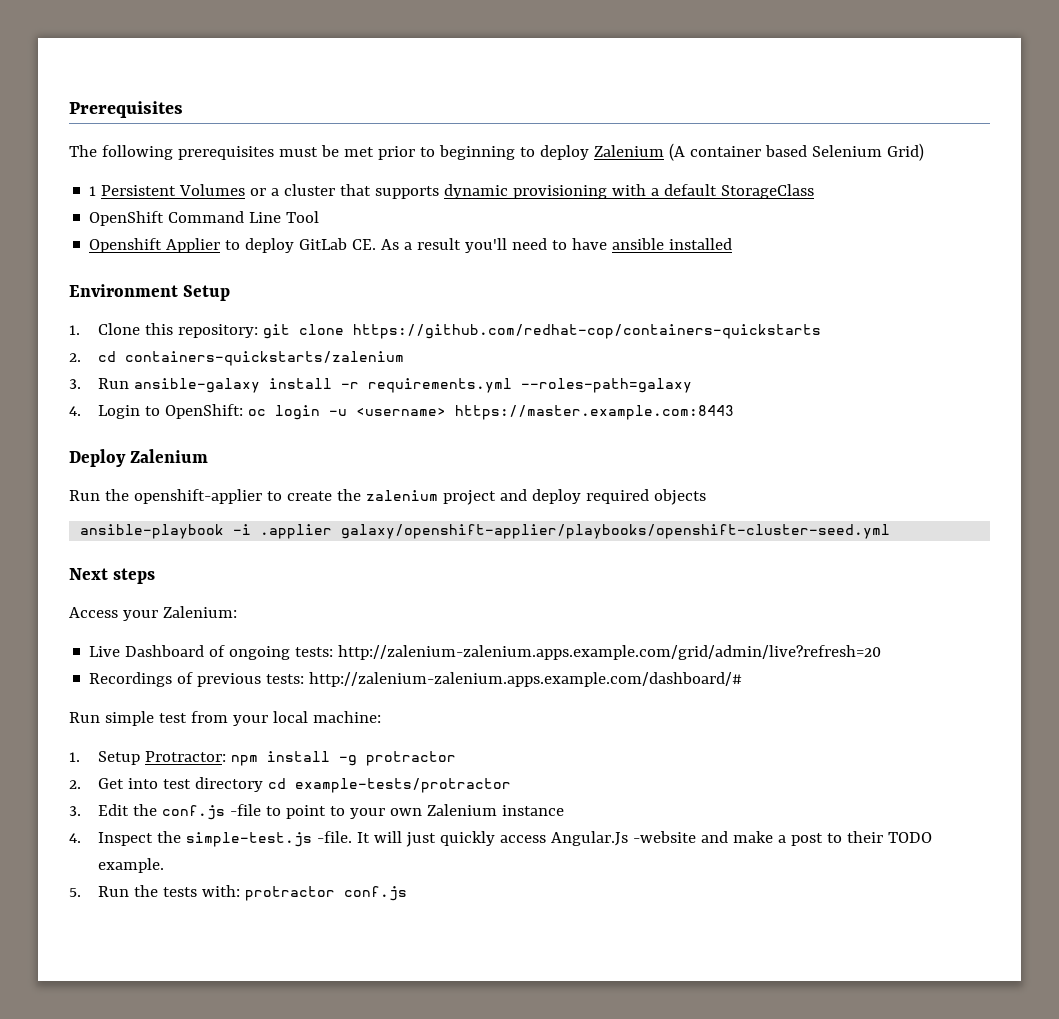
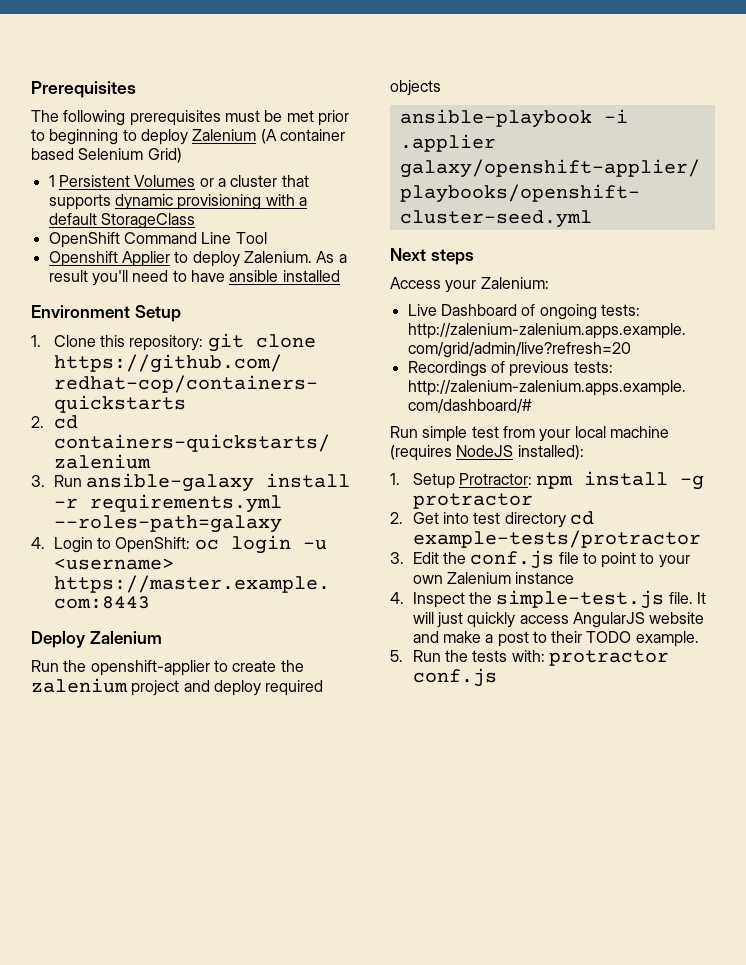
- Openshift Applier to deploy GitLab CE. As a result you'll need to have ansible installed
+ Openshift Applier to deploy Zalenium. As a result you'll need to have ansible installed
- Run simple test from your local machine:
+ Run simple test from your local machine (requires NodeJS installed):
- 3. Edit the conf.js -file to point to your own Zalenium instance
+ 3. Edit the conf.js file to point to your own Zalenium instance
- 4. Inspect the simple-test.js -file.
+ 4. Inspect the simple-test.js file.
- It will just quickly access Angular.Js -website and make a post to their TODO example.
+ It will just quickly access AngularJS website and make a post to their TODO example.

